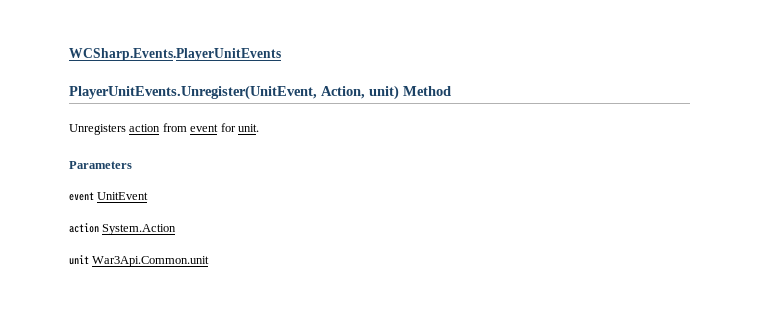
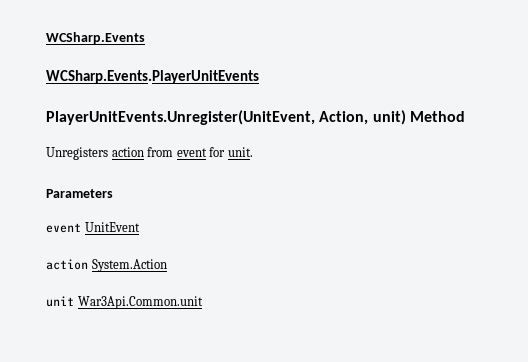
+ WCSharp.Events

